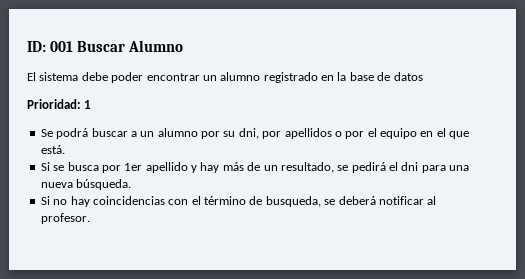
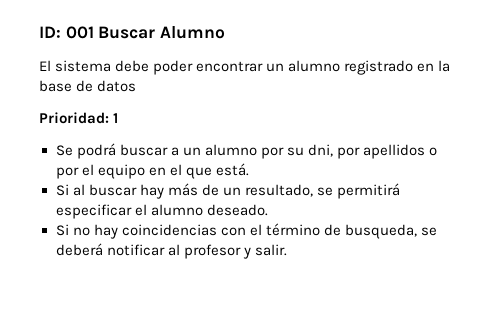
- Si se busca por 1er apellido y hay más de un resultado, se pedirá el dni para una nueva búsqueda.
+ Si al buscar hay más de un resultado, se permitirá especificar el alumno deseado.
- Si no hay coincidencias con el término de busqueda, se deberá notificar al profesor.
+ Si no hay coincidencias con el término de busqueda, se deberá notificar al profesor y salir.

